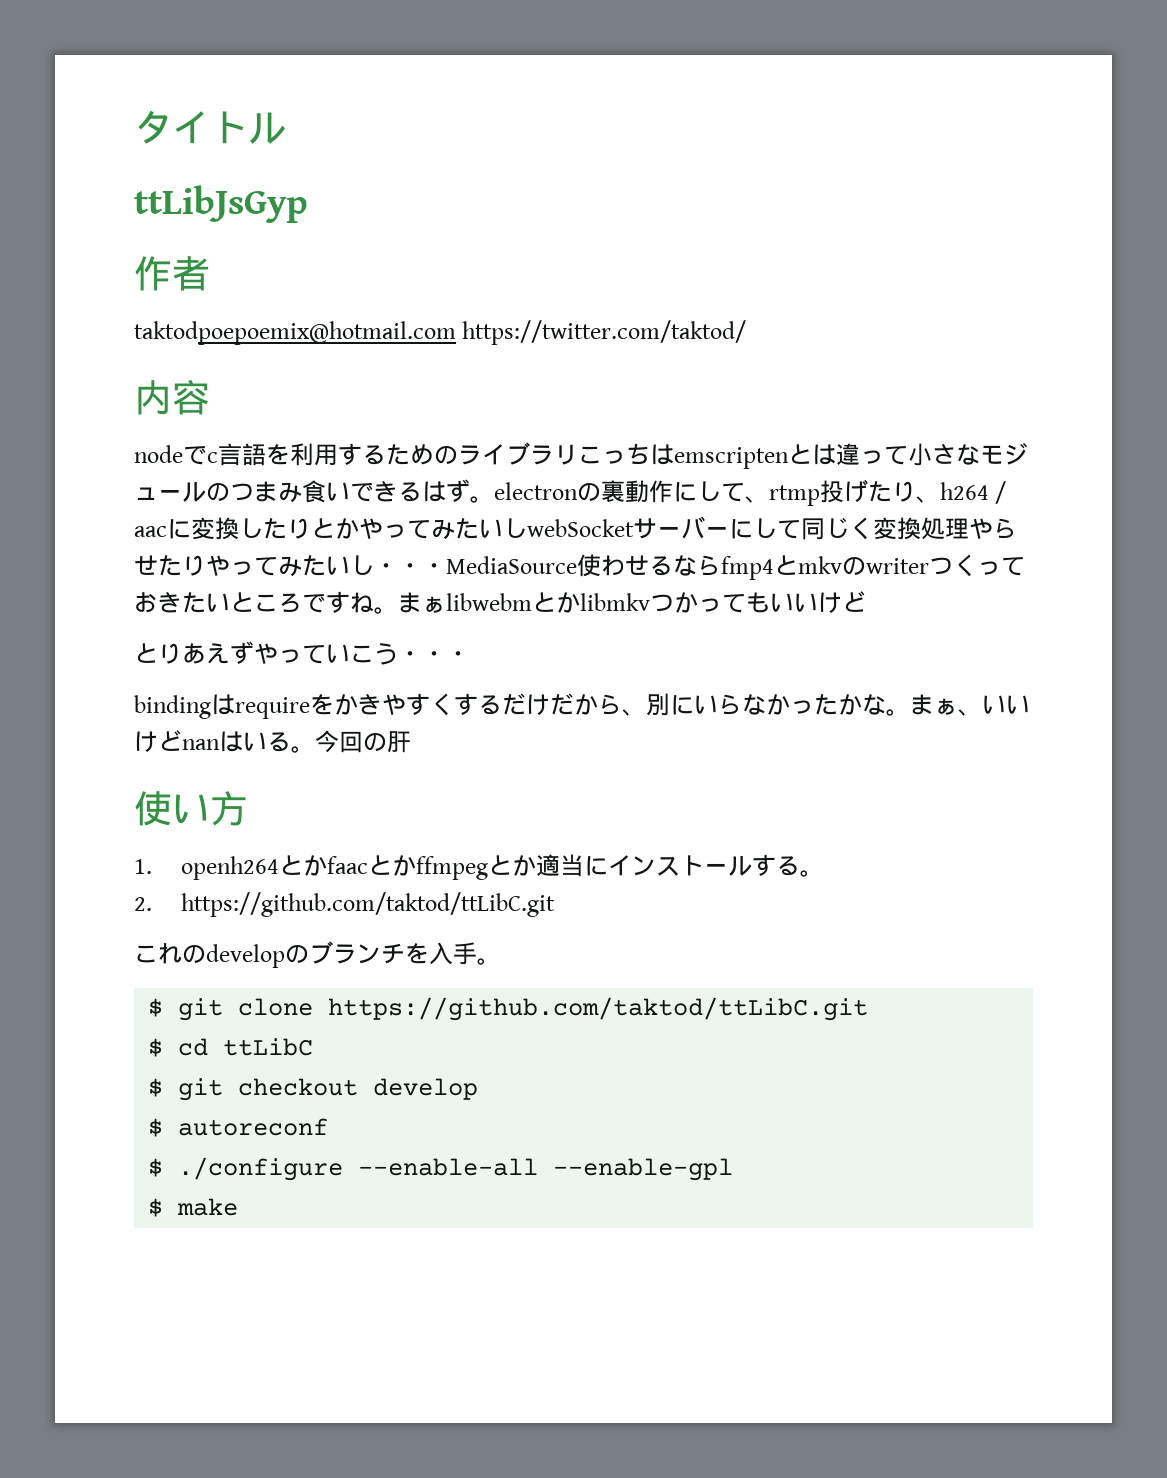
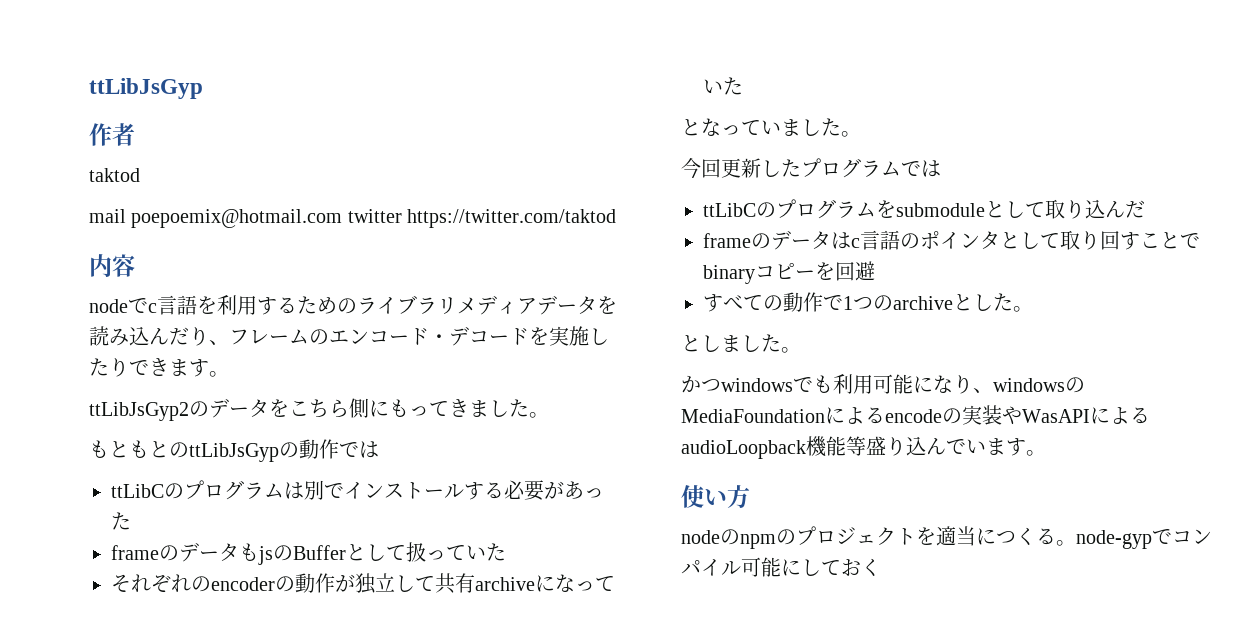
- タイトル
- taktodpoepoemix@hotmail.com https://twitter.com/taktod/
+ taktod
+ mail poepoemix@hotmail.com twitter https://twitter.com/taktod
- nodeでc言語を利用するためのライブラリこっちはemscriptenとは違って小さなモジュールのつまみ食いできるはず。electronの裏動作にして、rtmp投げたり、h264 / aacに変換したりとかやってみたいしwebSocketサーバーにして同じく変換処理やらせたりやってみたいし・・・MediaSource使わせるならfmp4とmkvのwriterつくっておきたいところですね。まぁlibwebmとかlibmkvつかってもいいけど
- とりあえずやっていこう・・・
- bindingはrequireをかきやすくするだけだから、別にいらなかったかな。まぁ、いいけどnanはいる。今回の肝
+ nodeでc言語を利用するためのライブラリメディアデータを読み込んだり、フレームのエンコード・デコードを実施したりできます。
+ ttLibJsGyp2のデータをこちら側にもってきました。
+ もともとのttLibJsGypの動作では
+ ttLibCのプログラムは別でインストールする必要があった
+ frameのデータもjsのBufferとして扱っていた
+ それぞれのencoderの動作が独立して共有archiveになっていた
+ となっていました。
+ 今回更新したプログラムでは
+ ttLibCのプログラムをsubmoduleとして取り込んだ
+ frameのデータはc言語のポインタとして取り回すことでbinaryコピーを回避
+ すべての動作で1つのarchiveとした。
+ としました。
+ かつwindowsでも利用可能になり、windowsのMediaFoundationによるencodeの実装やWasAPIによるaudioLoopback機能等盛り込んでいます。
  使い方
- 1. openh264とかfaacとかffmpegとか適当にインストールする。
- 2. https://github.com/taktod/ttLibC.git
- これのdevelopのブランチを入手。
- $ git clone https://github.com/taktod/ttLibC.git
- $ cd ttLibC
- $ git checkout develop
- $ autoreconf
- $ ./configure --enable-all --enable-gpl
- $ make
+ nodeのnpmのプロジェクトを適当につくる。node-gypでコンパイル可能にしておく

